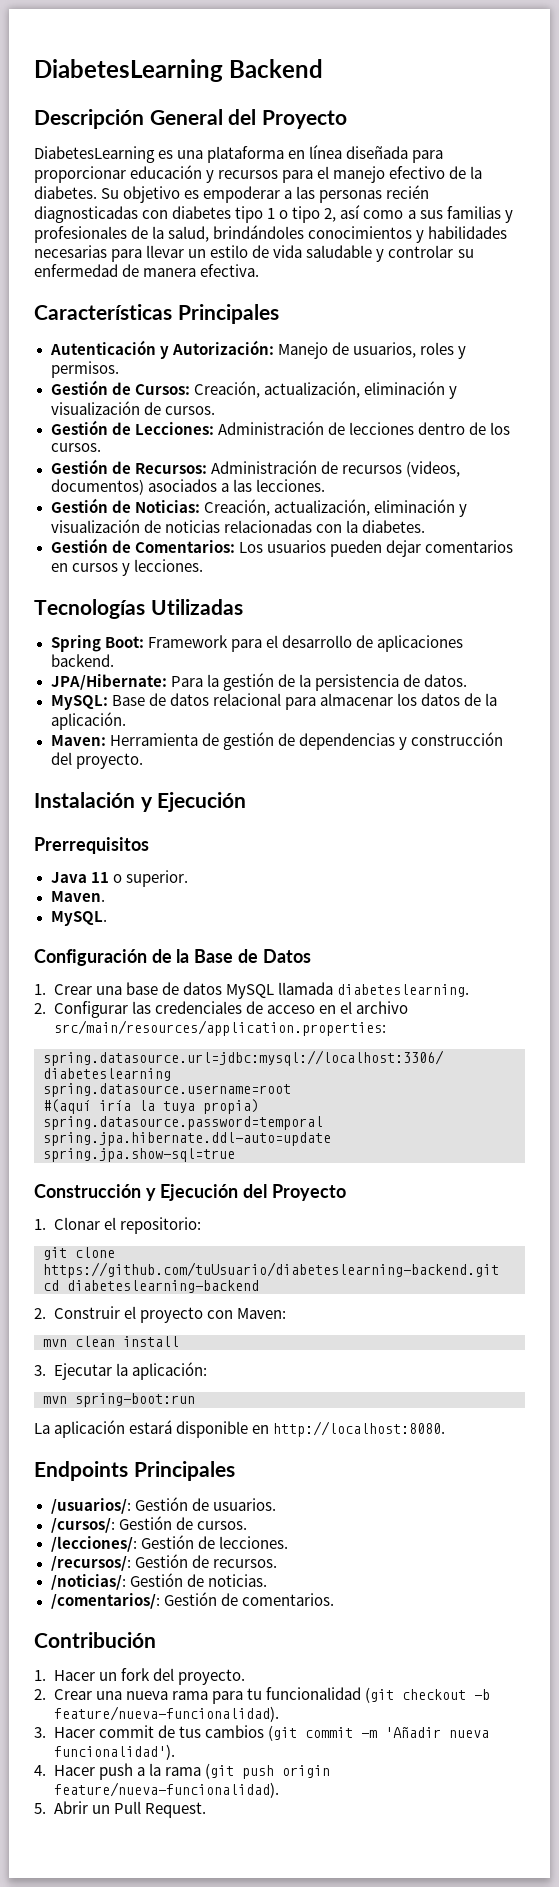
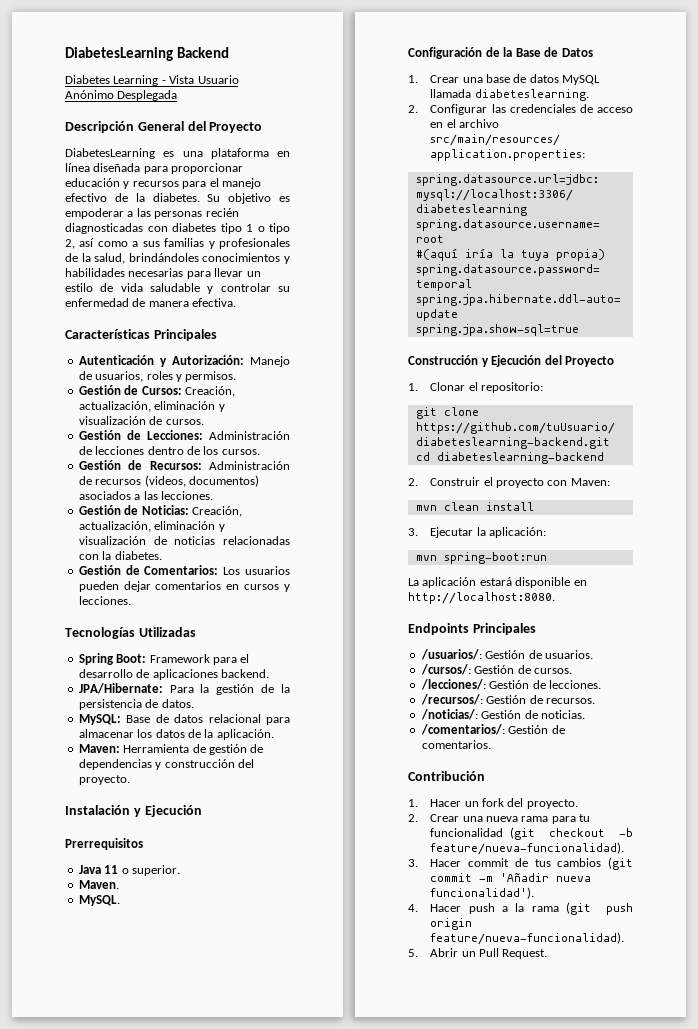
+ Diabetes Learning - Vista Usuario Anónimo Desplegada

